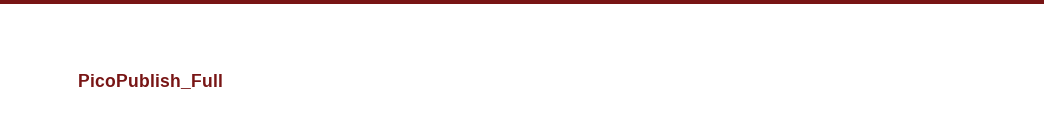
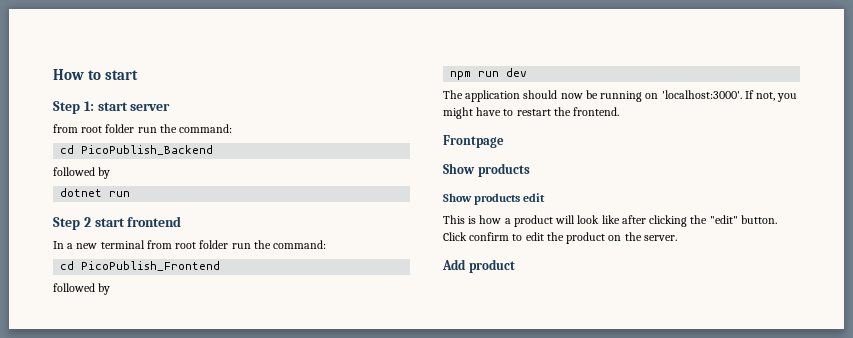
- PicoPublish_Full
+ How to start
+ Step 1: start server
+ from root folder run the command:
+ cd PicoPublish_Backend
+ followed by
+ dotnet run
+ Step 2 start frontend
+ In a new terminal from root folder run the command:
+ cd PicoPublish_Frontend
+ followed by
+ npm run dev
+ The application should now be running on 'localhost:3000'. If not, you might have to restart the frontend.
+ Frontpage
+ Show products
+ Show products edit
+ This is how a product will look like after clicking the "edit" button. Click confirm to edit the product on the server.
+ Add product

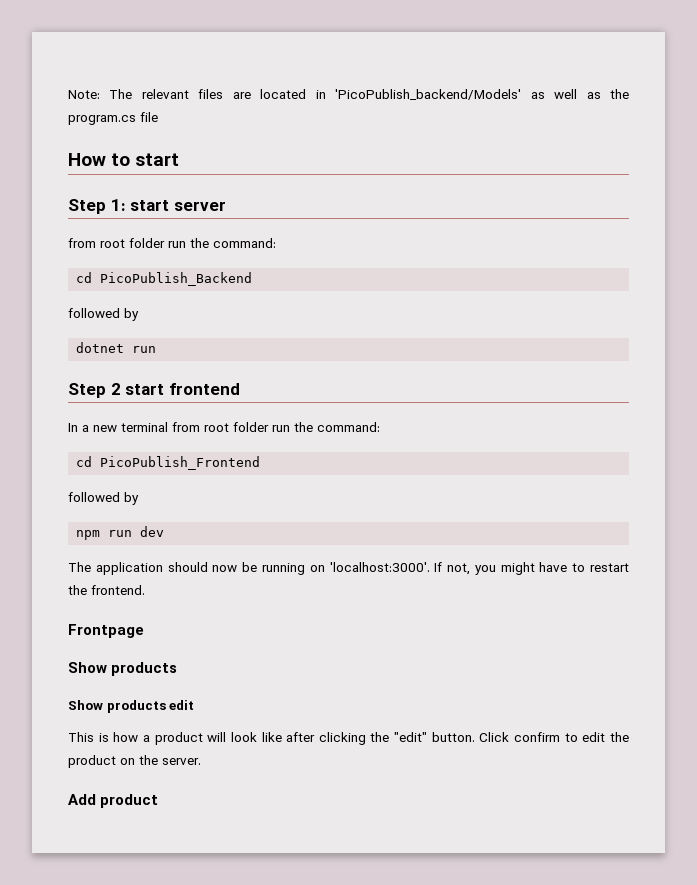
+ Note: The relevant files are located in 'PicoPublish_backend/Models' as well as the program.cs file

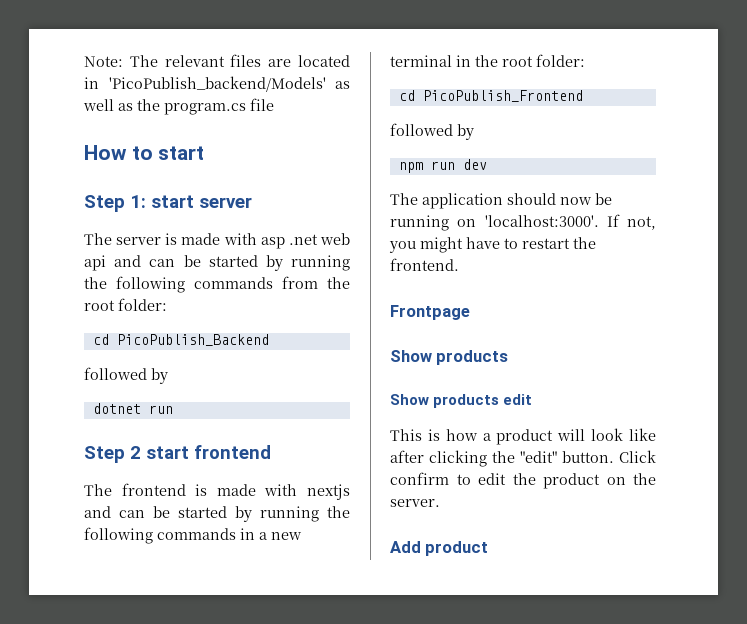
  Step 1: start server
- from root folder run the command:
+ The server is made with asp .net web api and can be started by running the following commands from the root folder:
- In a new terminal from root folder run the command:
+ The frontend is made with nextjs and can be started by running the following commands in a new terminal in the root folder:

